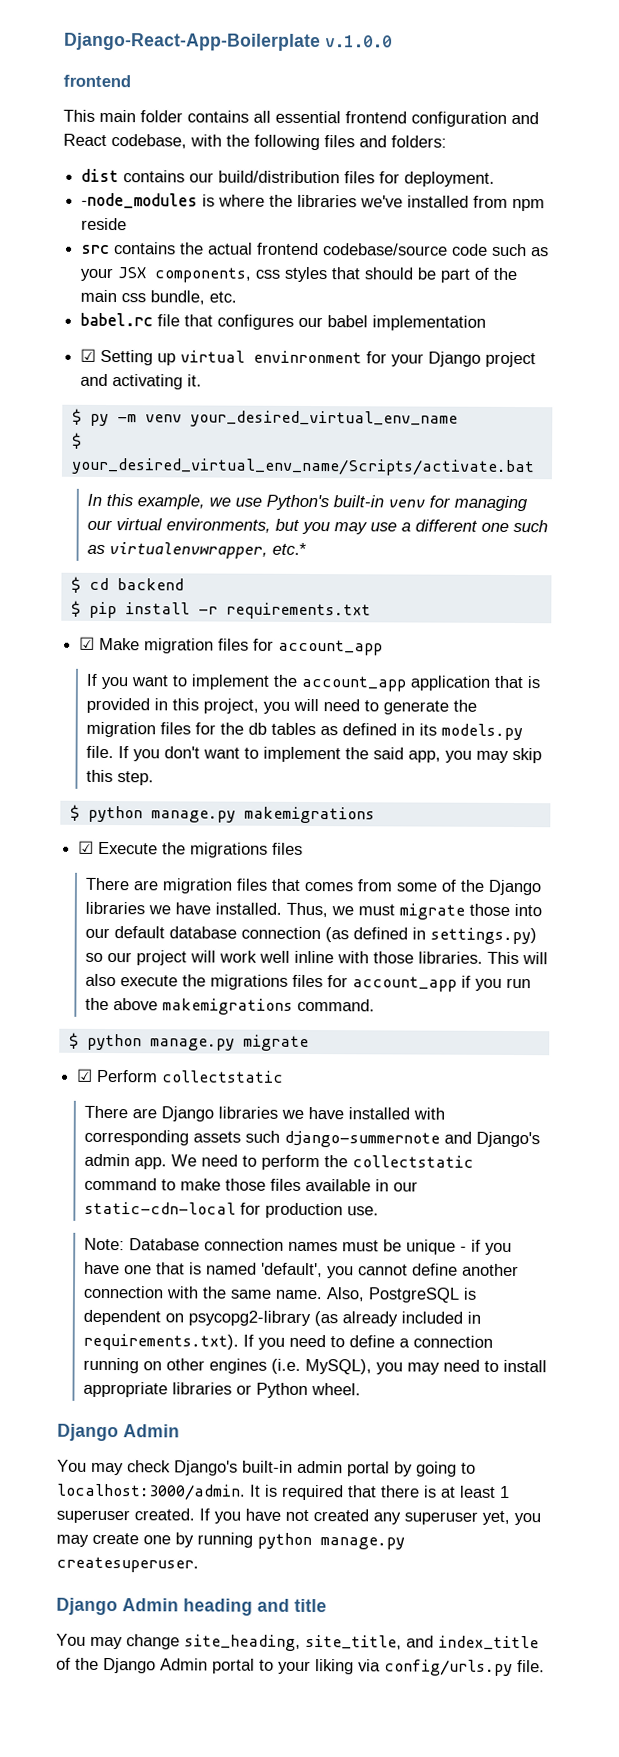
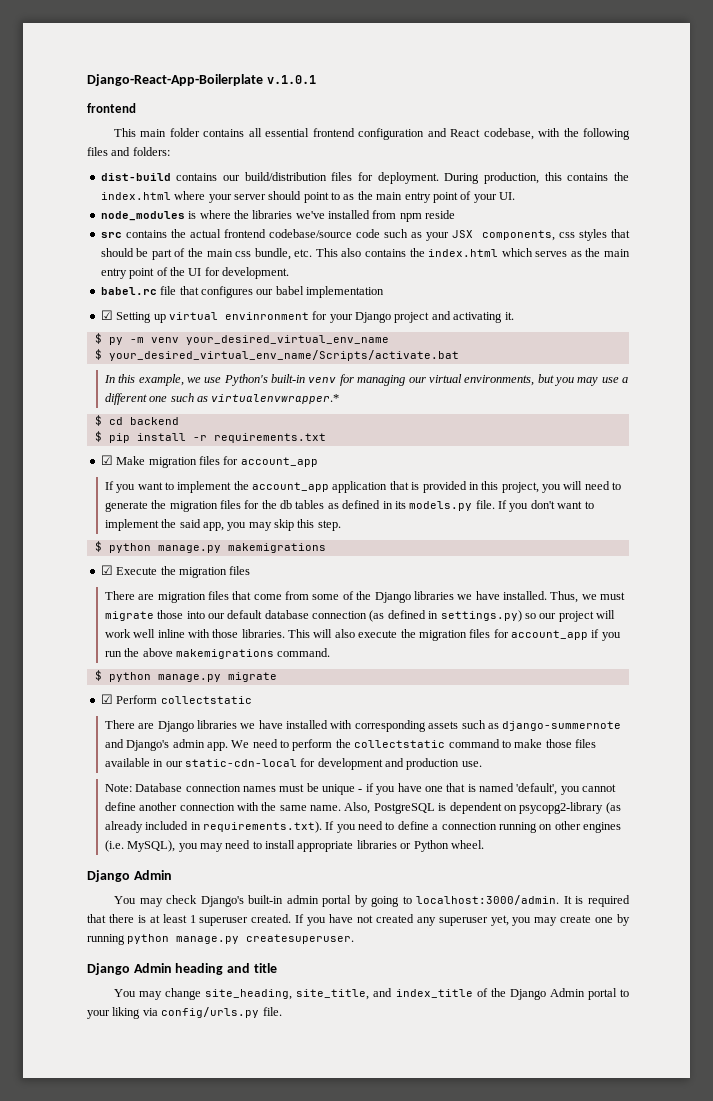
- Django-React-App-Boilerplate v.1.0.0
+ Django-React-App-Boilerplate v.1.0.1
- dist contains our build/distribution files for deployment.
- -node_modules is where the libraries we've installed from npm reside
+ dist-build contains our build/distribution files for deployment. During production, this contains the index.html where your server should point to as the main entry point of your UI.
+ node_modules is where the libraries we've installed from npm reside
- src contains the actual frontend codebase/source code such as your JSX components, css styles that should be part of the main css bundle, etc.
+ src contains the actual frontend codebase/source code such as your JSX components, css styles that should be part of the main css bundle, etc. This also contains the index.html which serves as the main entry point of the UI for development.
- In this example, we use Python's built-in venv for managing our virtual environments, but you may use a different one such as virtualenvwrapper, etc.*
+ In this example, we use Python's built-in venv for managing our virtual environments, but you may use a different one such as virtualenvwrapper.*
- ☑ Execute the migrations files
+ ☑ Execute the migration files
- There are migration files that comes from some of the Django libraries we have installed.
+ There are migration files that come from some of the Django libraries we have installed.
- This will also execute the migrations files for account_app if you run the above makemigrations command.
+ This will also execute the migration files for account_app if you run the above makemigrations command.
- There are Django libraries we have installed with corresponding assets such django-summernote and Django's admin app.
+ There are Django libraries we have installed with corresponding assets such as django-summernote and Django's admin app.
- We need to perform the collectstatic command to make those files available in our static-cdn-local for production use.
+ We need to perform the collectstatic command to make those files available in our static-cdn-local for development and production use.

